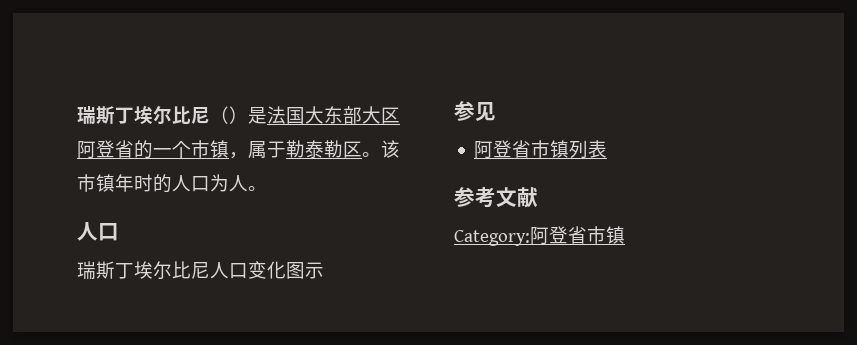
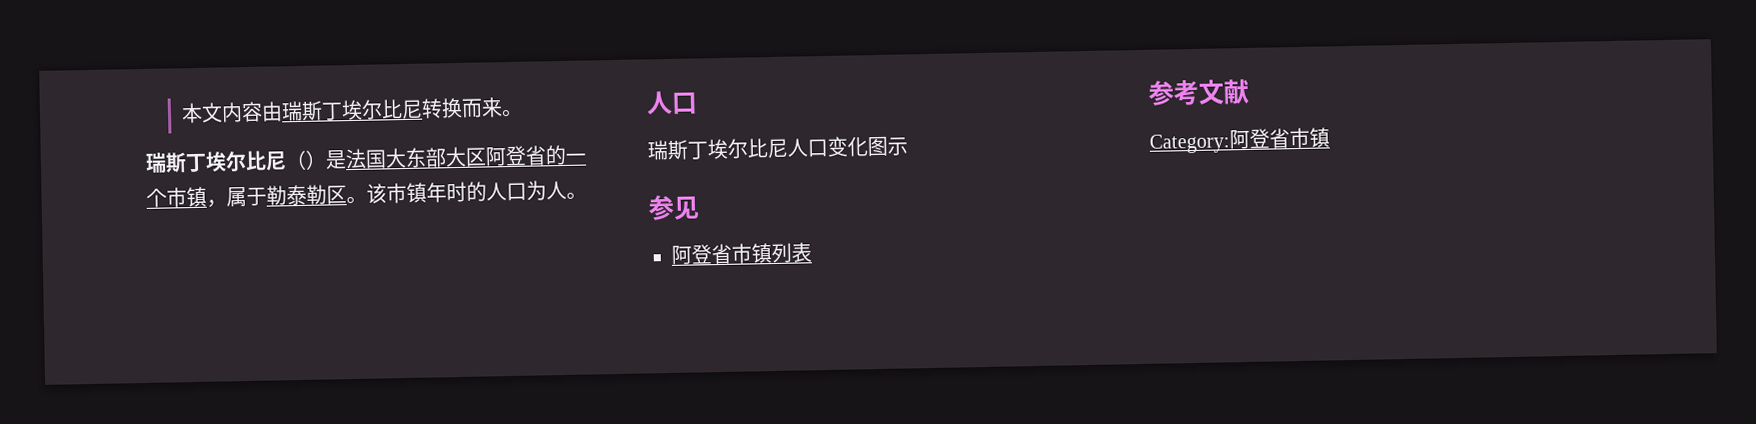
+ 本文内容由瑞斯丁埃尔比尼转换而来。

